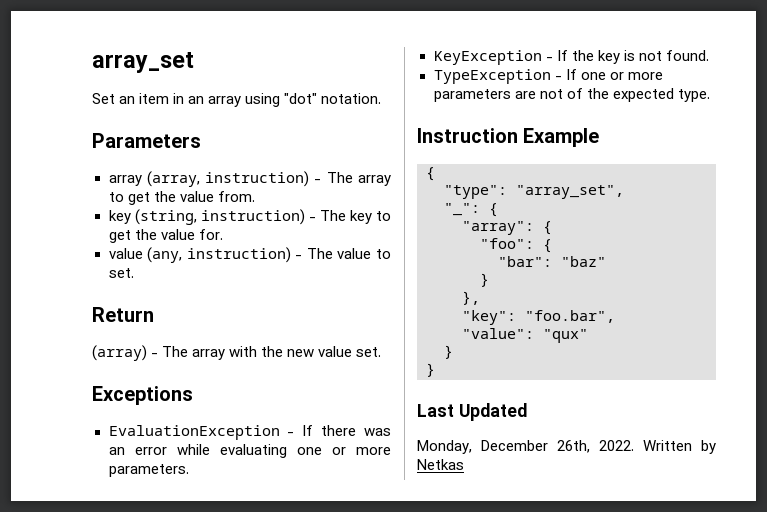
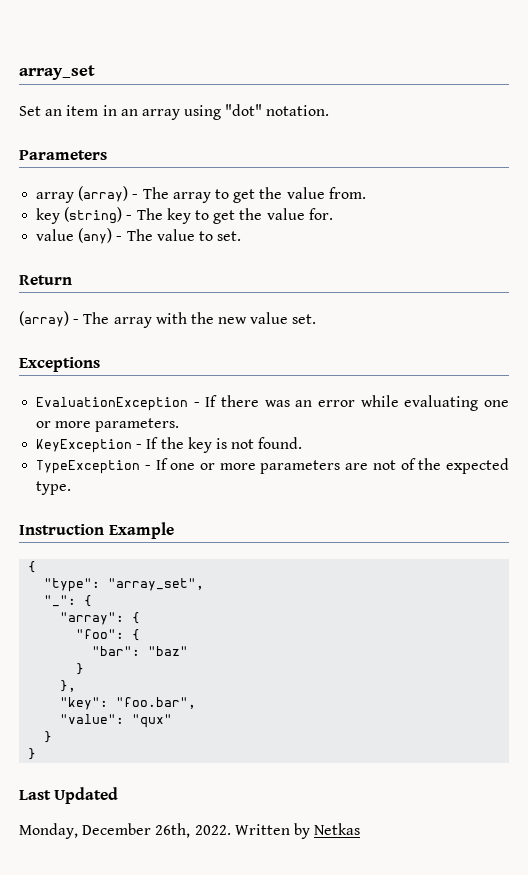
- array (array, instruction) - The array to get the value from.
+ array (array) - The array to get the value from.
- key (string, instruction) - The key to get the value for.
+ key (string) - The key to get the value for.
- value (any, instruction) - The value to set.
+ value (any) - The value to set.

